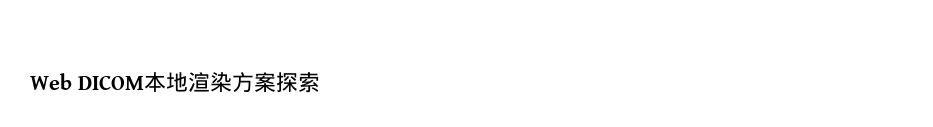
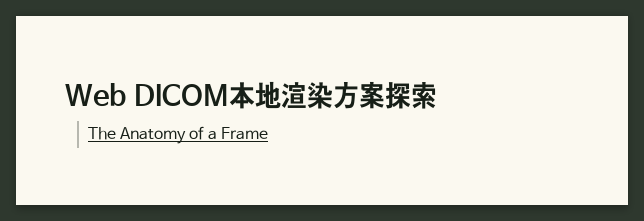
+ The Anatomy of a Frame

